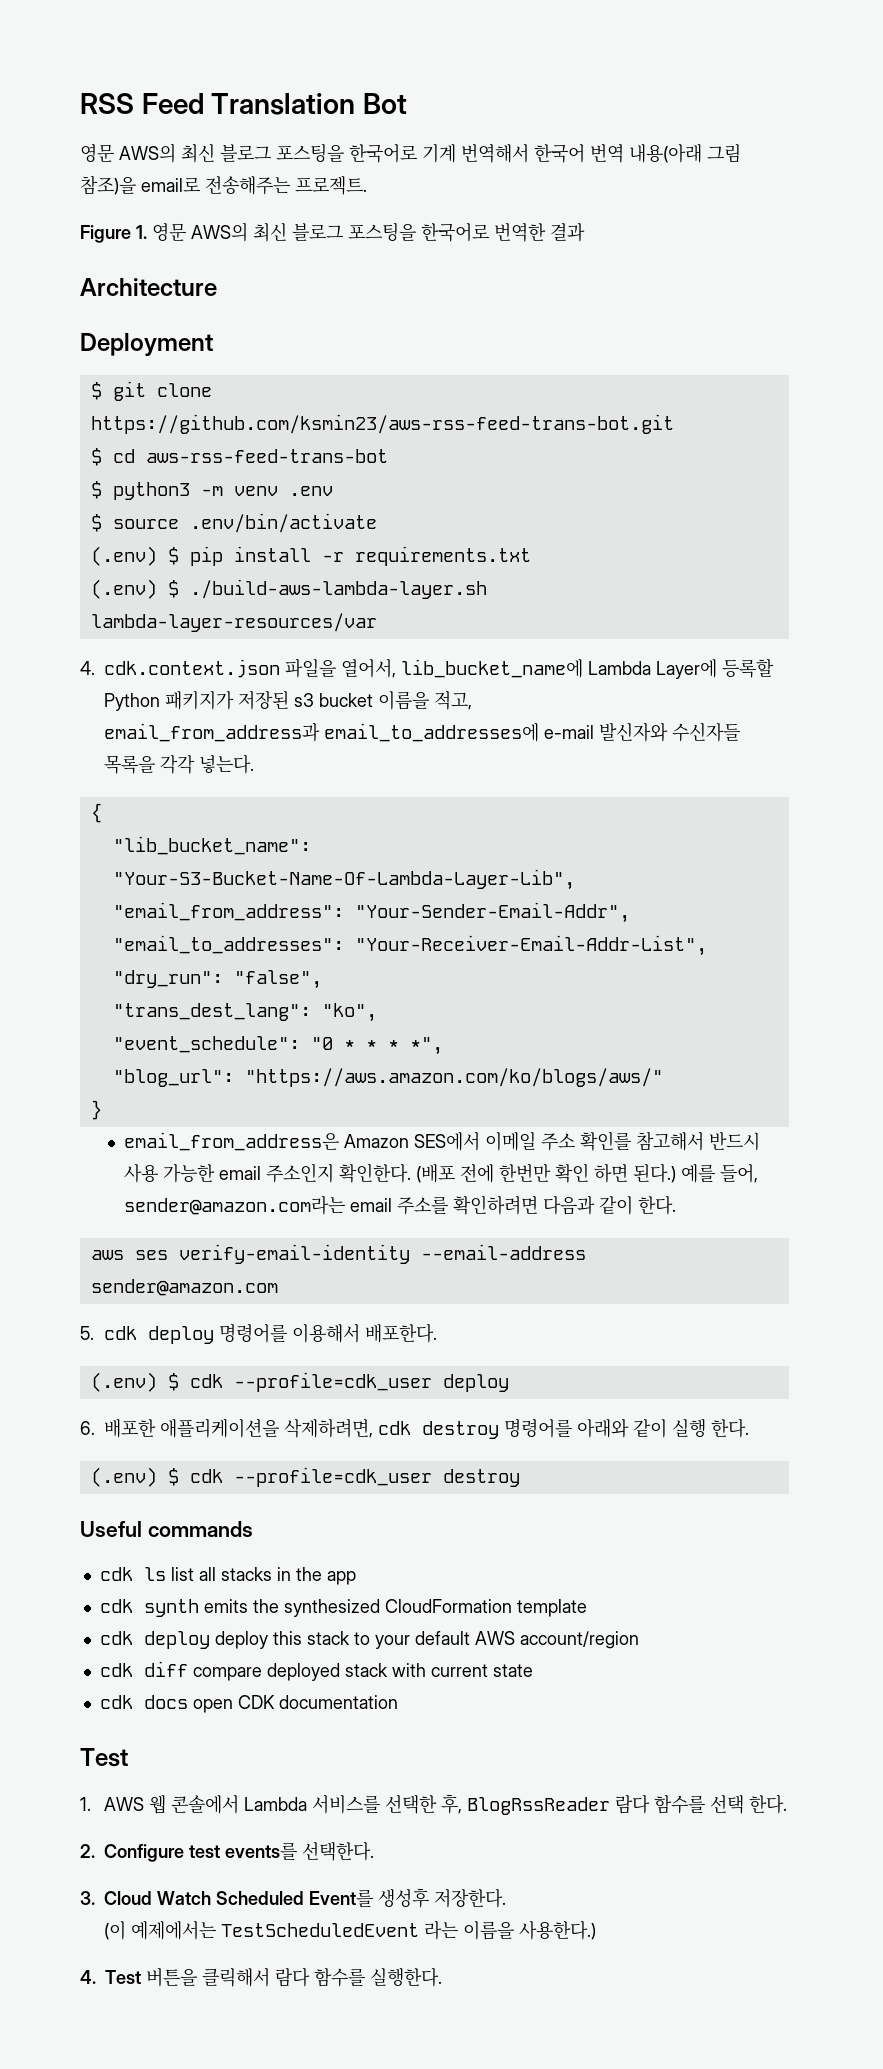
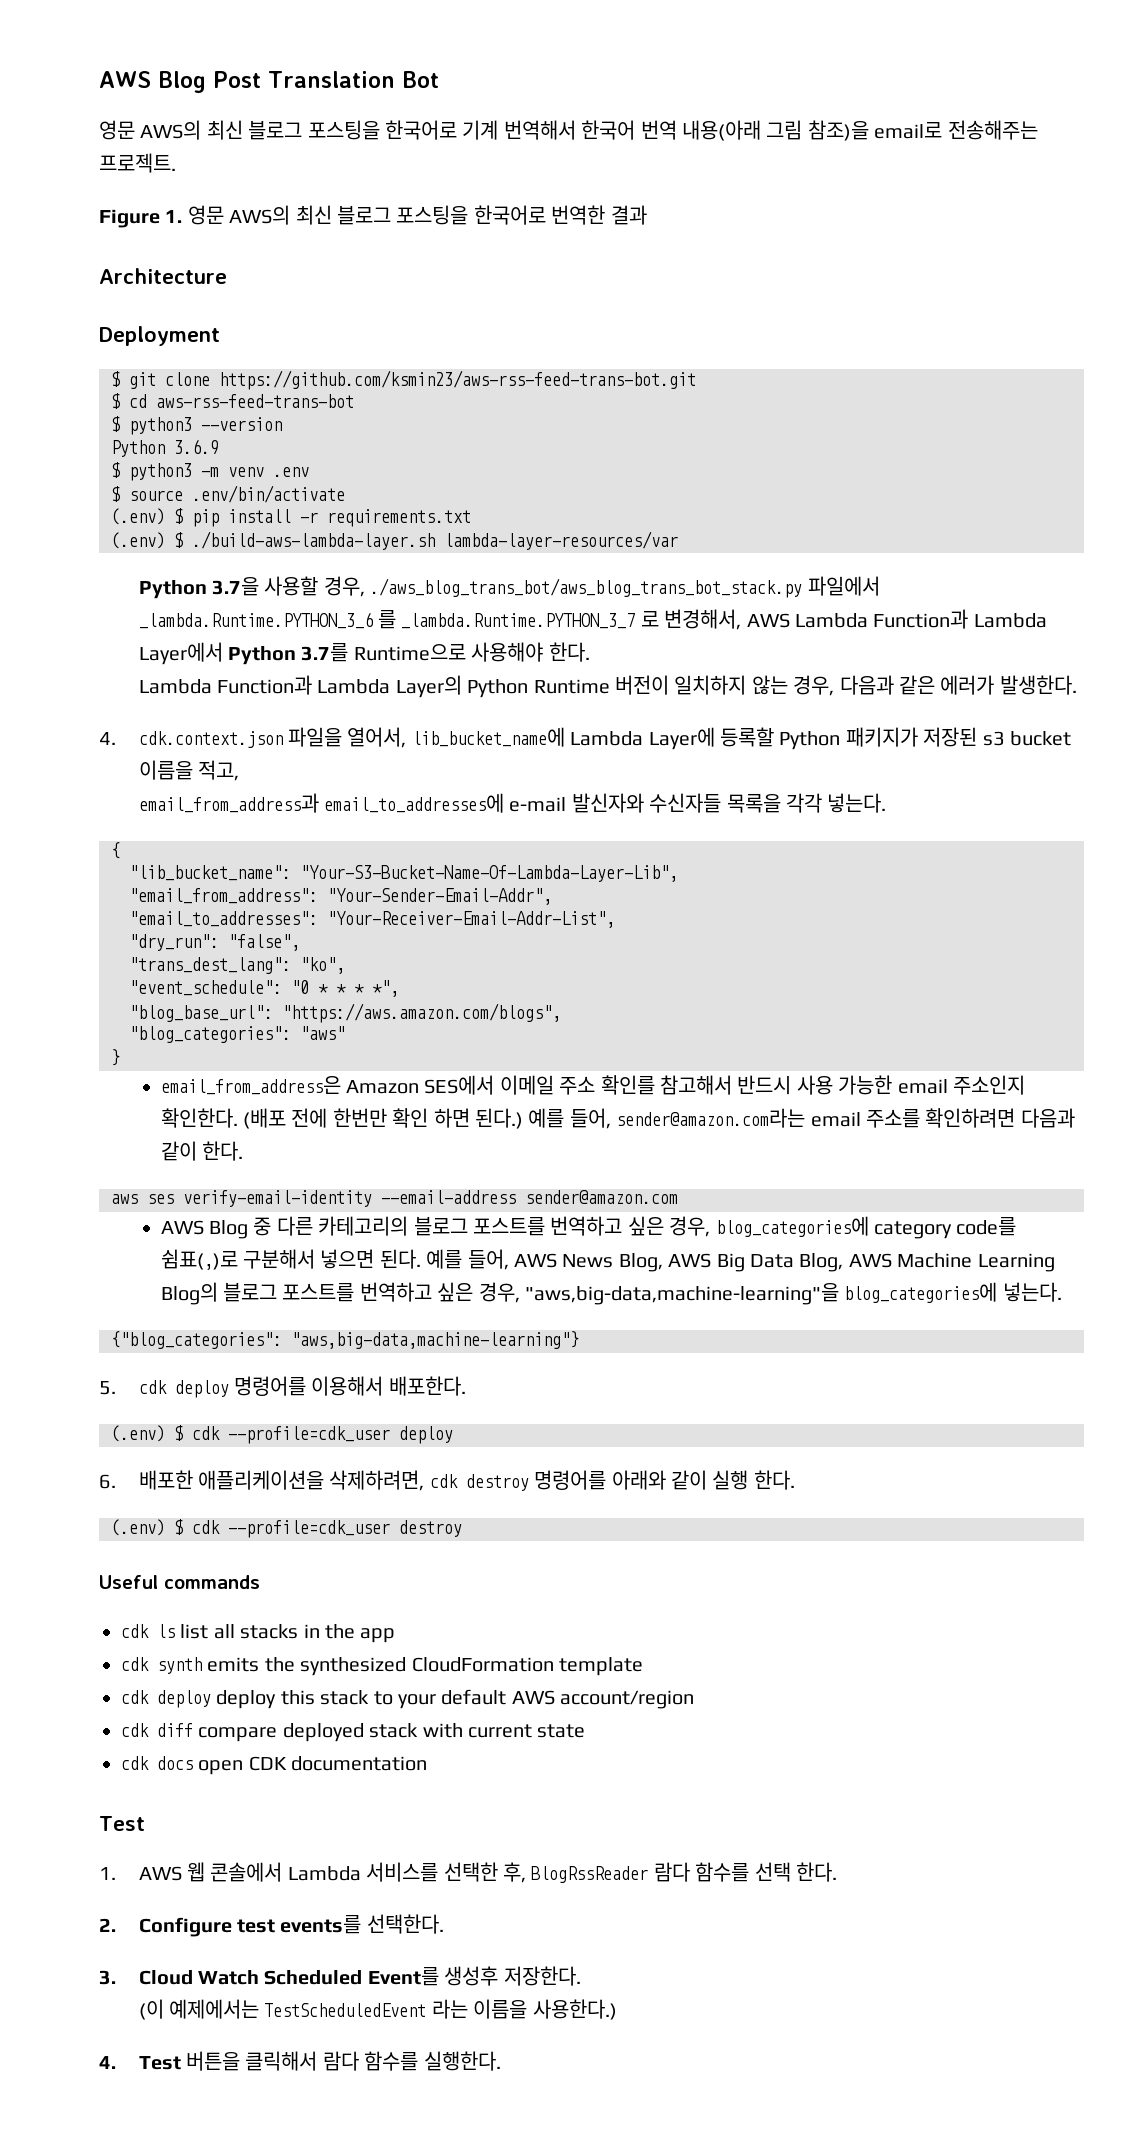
- RSS Feed Translation Bot
+ AWS Blog Post Translation Bot
+ $ python3 --version
+ Python 3.6.9
+ Python 3.7을 사용할 경우, ./aws_blog_trans_bot/aws_blog_trans_bot_stack.py 파일에서 _lambda.Runtime.PYTHON_3_6 를 _lambda.Runtime.PYTHON_3_7 로 변경해서, AWS Lambda Function과 Lambda Layer에서 Python 3.7를 Runtime으로 사용해야 한다.
+ Lambda Function과 Lambda Layer의 Python Runtime 버전이 일치하지 않는 경우, 다음과 같은 에러가 발생한다.
- "blog_url": "https://aws.amazon.com/ko/blogs/aws/"
+ "blog_base_url": "https://aws.amazon.com/blogs",
+ "blog_categories": "aws"
+ AWS Blog 중 다른 카테고리의 블로그 포스트를 번역하고 싶은 경우, blog_categories에 category code를 쉼표(,)로 구분해서 넣으면 된다. 예를 들어, AWS News Blog, AWS Big Data Blog, AWS Machine Learning Blog의 블로그 포스트를 번역하고 싶은 경우, "aws,big-data,machine-learning"을 blog_categories에 넣는다.
+ {"blog_categories": "aws,big-data,machine-learning"}

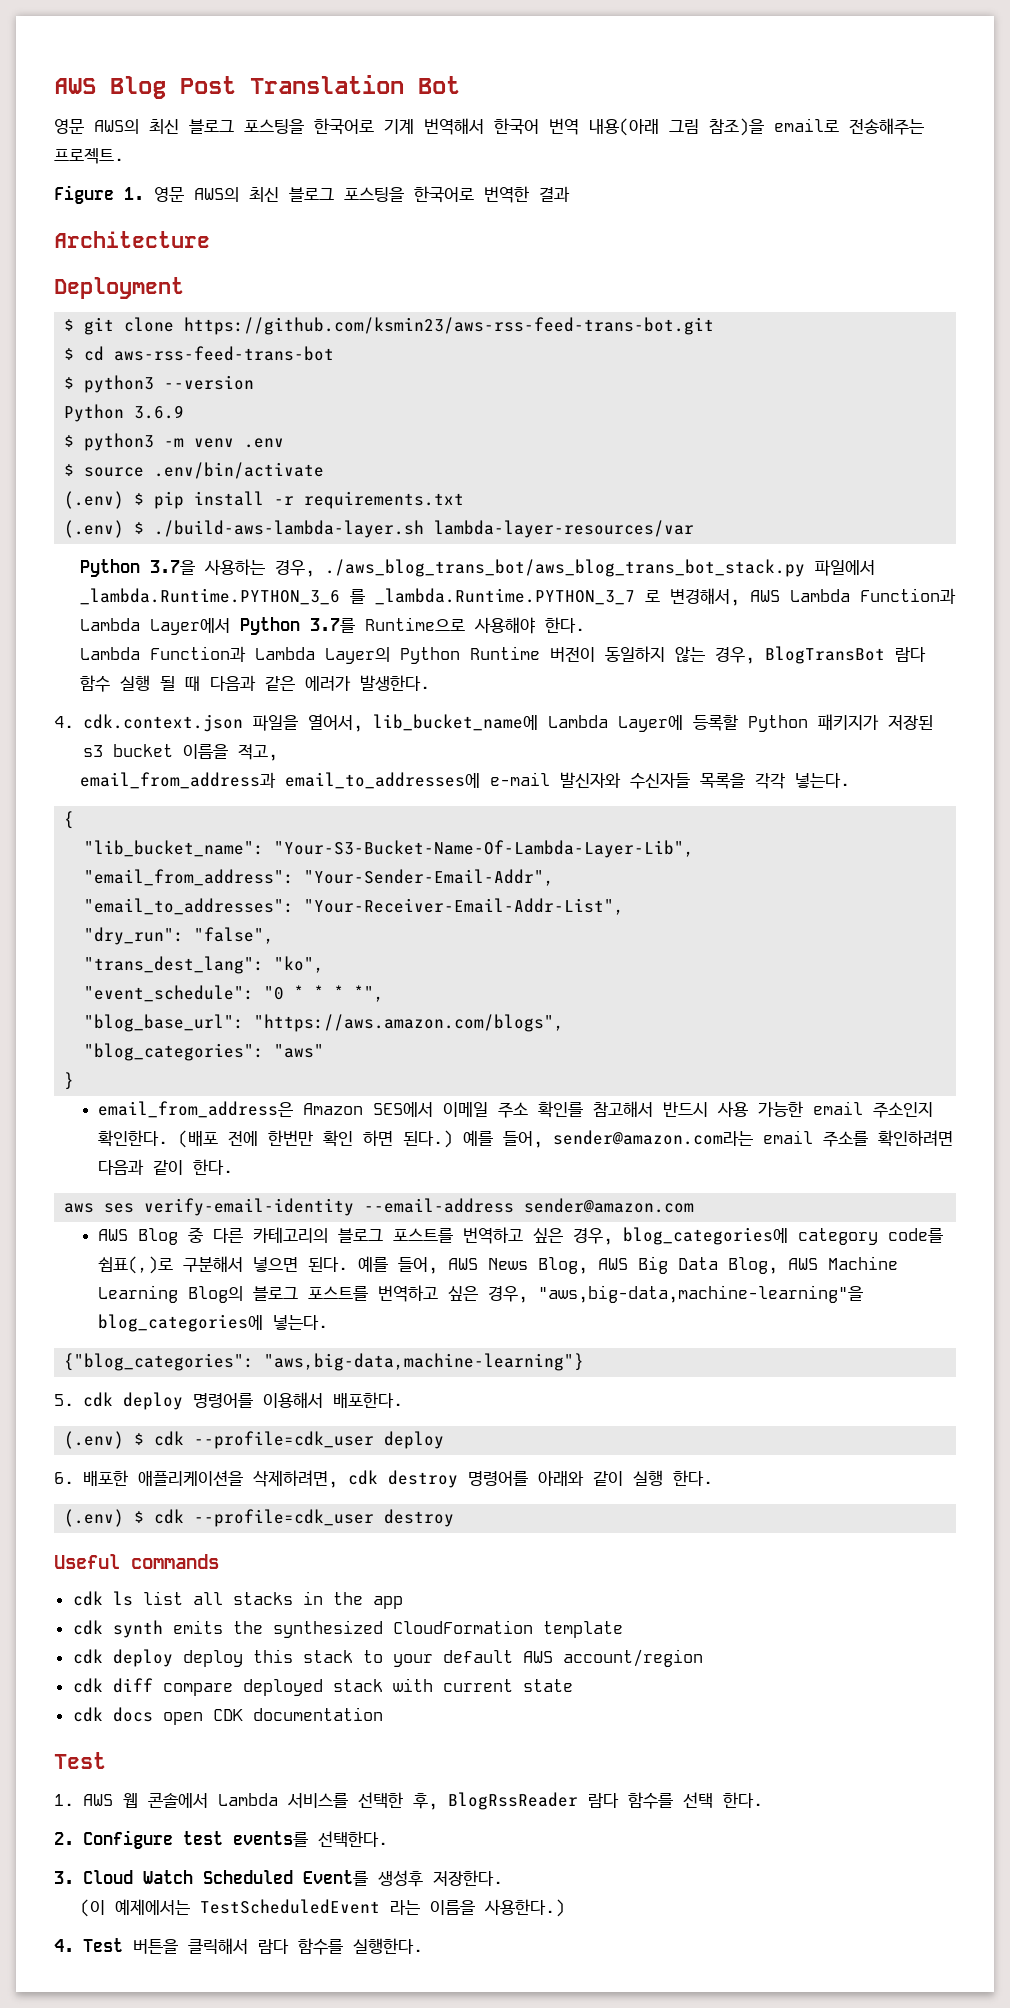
- Python 3.7을 사용할 경우, ./aws_blog_trans_bot/aws_blog_trans_bot_stack.py 파일에서 _lambda.Runtime.PYTHON_3_6 를 _lambda.Runtime.PYTHON_3_7 로 변경해서, AWS Lambda Function과 Lambda Layer에서 Python 3.7를 Runtime으로 사용해야 한다.
+ Python 3.7을 사용하는 경우, ./aws_blog_trans_bot/aws_blog_trans_bot_stack.py 파일에서 _lambda.Runtime.PYTHON_3_6 를 _lambda.Runtime.PYTHON_3_7 로 변경해서, AWS Lambda Function과 Lambda Layer에서 Python 3.7를 Runtime으로 사용해야 한다.
- Lambda Function과 Lambda Layer의 Python Runtime 버전이 일치하지 않는 경우, 다음과 같은 에러가 발생한다.
+ Lambda Function과 Lambda Layer의 Python Runtime 버전이 동일하지 않는 경우, BlogTransBot 람다 함수 실행 될 때 다음과 같은 에러가 발생한다.

